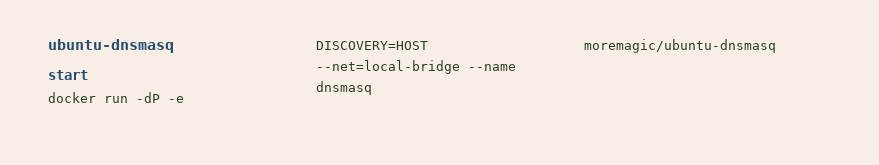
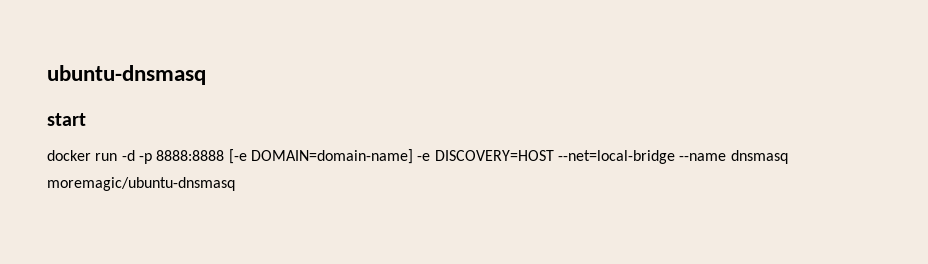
- docker run -dP -e DISCOVERY=HOST --net=local-bridge --name dnsmasq moremagic/ubuntu-dnsmasq
+ docker run -d -p 8888:8888 [-e DOMAIN=domain-name] -e DISCOVERY=HOST --net=local-bridge --name dnsmasq moremagic/ubuntu-dnsmasq

